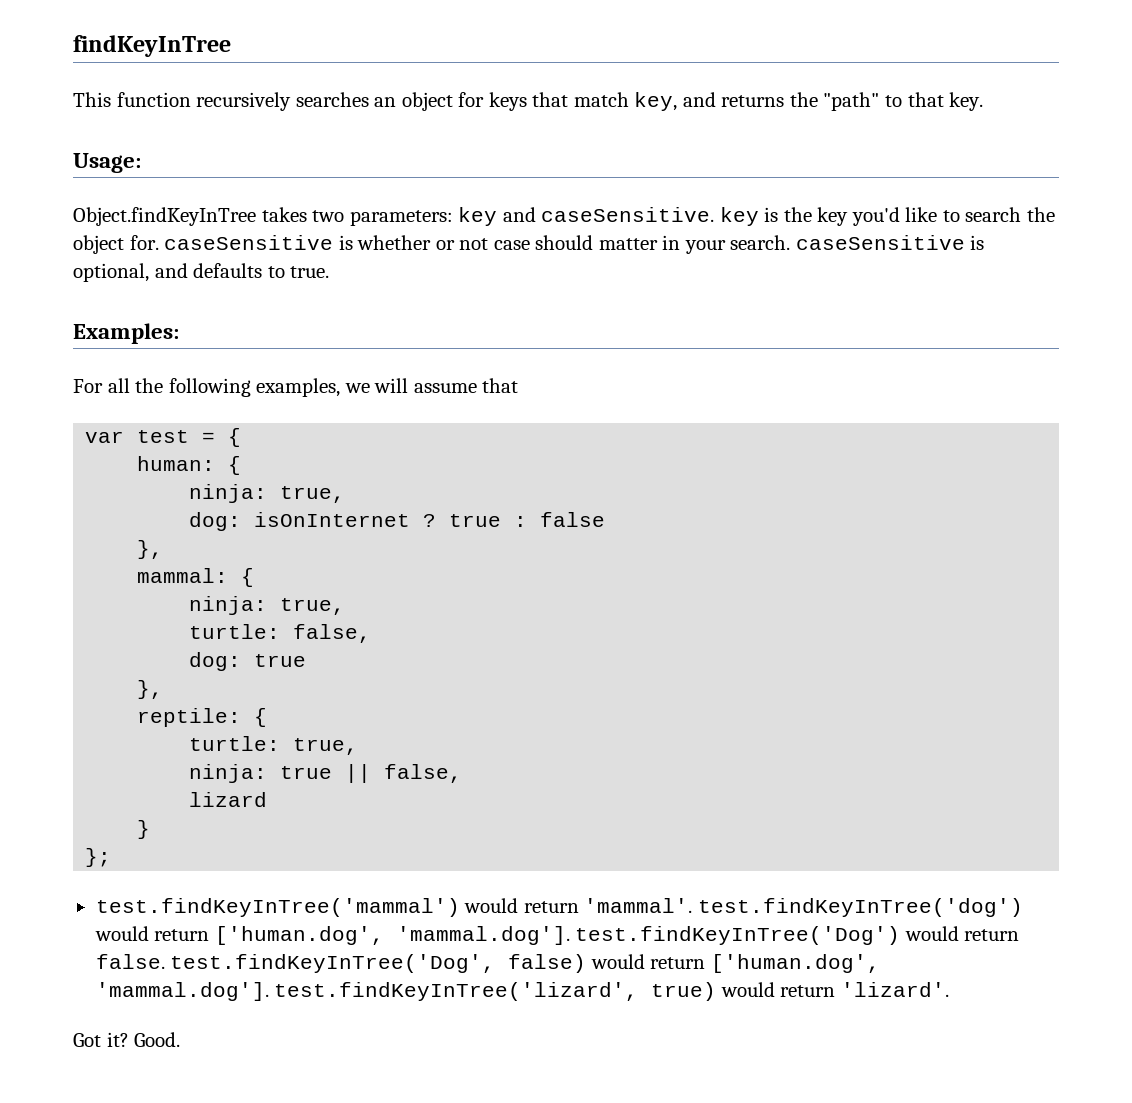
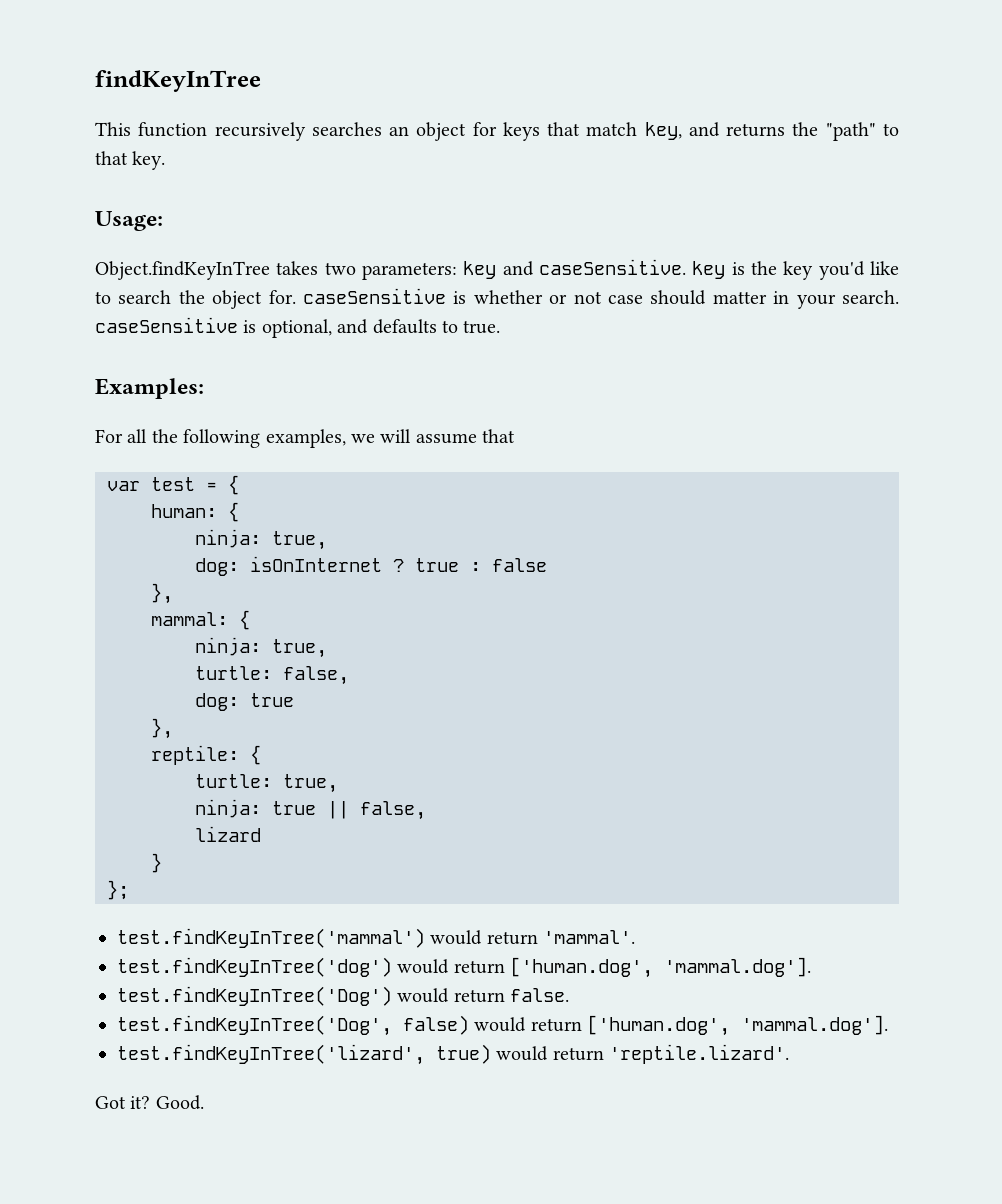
- test.findKeyInTree('mammal') would return 'mammal'. test.findKeyInTree('dog') would return ['human.dog', 'mammal.dog']. test.findKeyInTree('Dog') would return false. test.findKeyInTree('Dog', false) would return ['human.dog', 'mammal.dog']. test.findKeyInTree('lizard', true) would return 'lizard'.
+ test.findKeyInTree('mammal') would return 'mammal'.
+ test.findKeyInTree('dog') would return ['human.dog', 'mammal.dog'].
+ test.findKeyInTree('Dog') would return false.
+ test.findKeyInTree('Dog', false) would return ['human.dog', 'mammal.dog'].
+ test.findKeyInTree('lizard', true) would return 'reptile.lizard'.

